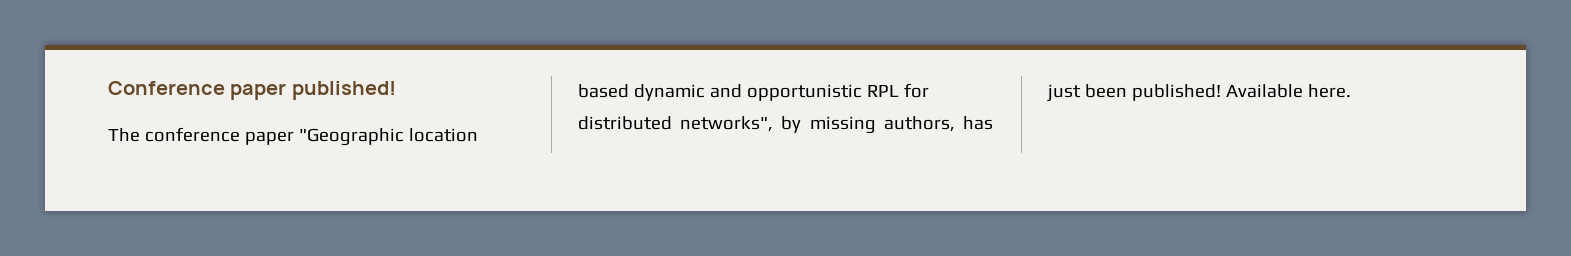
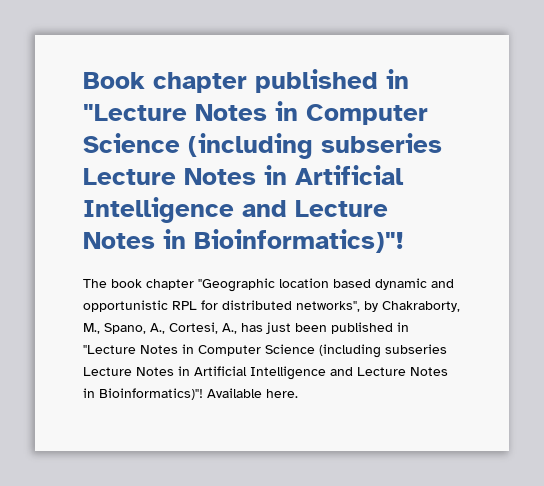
- Conference paper published!
+ Book chapter published in "Lecture Notes in Computer Science (including subseries Lecture Notes in Artificial Intelligence and Lecture Notes in Bioinformatics)"!
- The conference paper "Geographic location based dynamic and opportunistic RPL for distributed networks", by missing authors, has just been published!
+ The book chapter "Geographic location based dynamic and opportunistic RPL for distributed networks", by Chakraborty, M., Spano, A., Cortesi, A., has just been published in "Lecture Notes in Computer Science (including subseries Lecture Notes in Artificial Intelligence and Lecture Notes in Bioinformatics)"!

